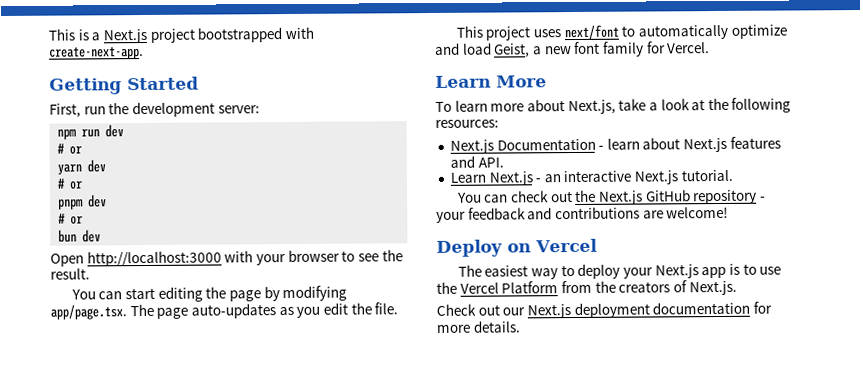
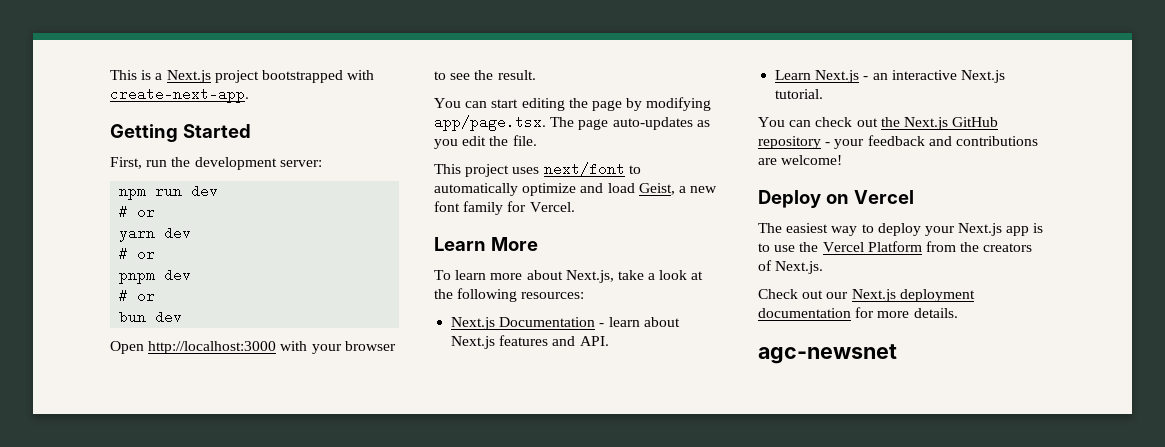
+ agc-newsnet

